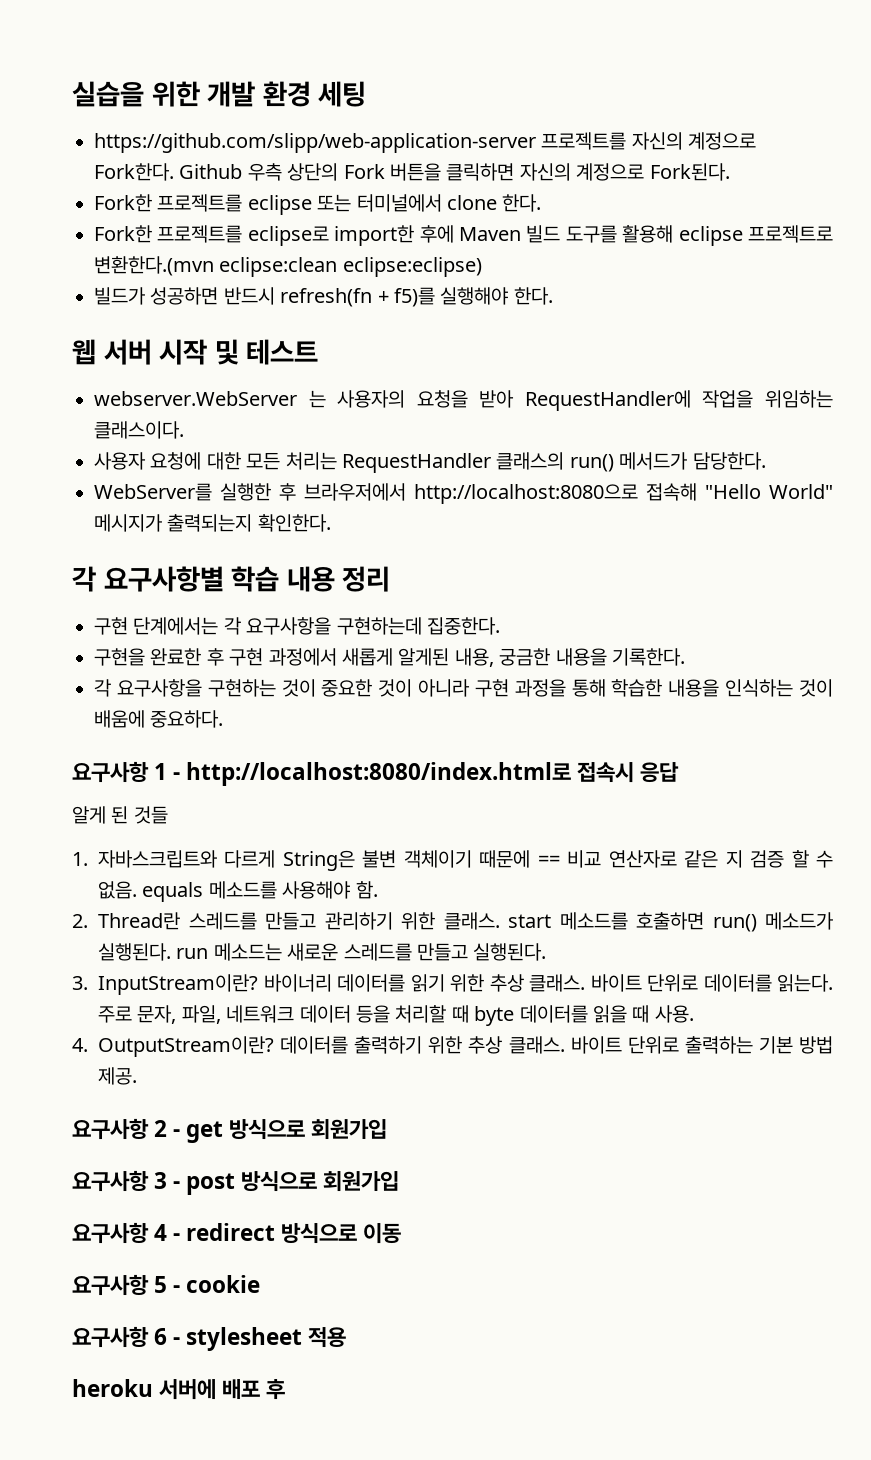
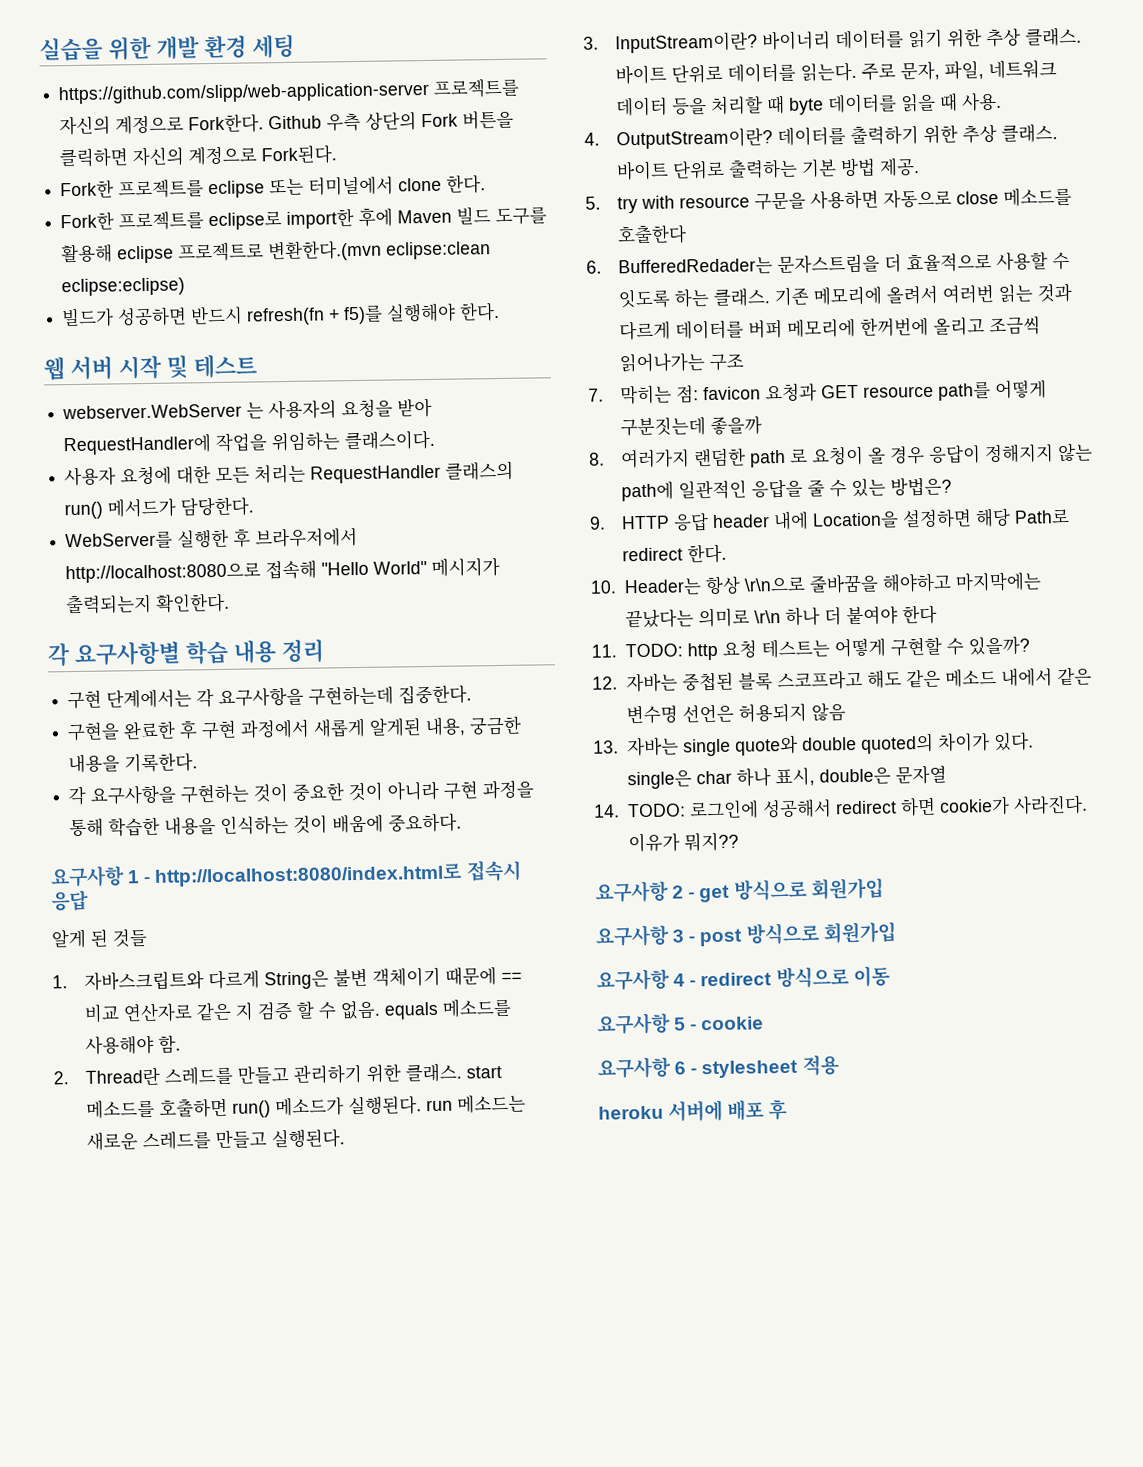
+ 5. try with resource 구문을 사용하면 자동으로 close 메소드를 호출한다
+ 6. BufferedRedader는 문자스트림을 더 효율적으로 사용할 수 잇도록 하는 클래스. 기존 메모리에 올려서 여러번 읽는 것과 다르게 데이터를 버퍼 메모리에 한꺼번에 올리고 조금씩 읽어나가는 구조
+ 7. 막히는 점: favicon 요청과 GET resource path를 어떻게 구분짓는데 좋을까
+ 8. 여러가지 랜덤한 path 로 요청이 올 경우 응답이 정해지지 않는 path에 일관적인 응답을 줄 수 있는 방법은?
+ 9. HTTP 응답 header 내에 Location을 설정하면 해당 Path로 redirect 한다.
+ 10. Header는 항상 \r\n으로 줄바꿈을 해야하고 마지막에는 끝났다는 의미로 \r\n 하나 더 붙여야 한다
+ 11. TODO: http 요청 테스트는 어떻게 구현할 수 있을까?
+ 12. 자바는 중첩된 블록 스코프라고 해도 같은 메소드 내에서 같은 변수명 선언은 허용되지 않음
+ 13. 자바는 single quote와 double quoted의 차이가 있다. single은 char 하나 표시, double은 문자열
+ 14. TODO: 로그인에 성공해서 redirect 하면 cookie가 사라진다. 이유가 뭐지??

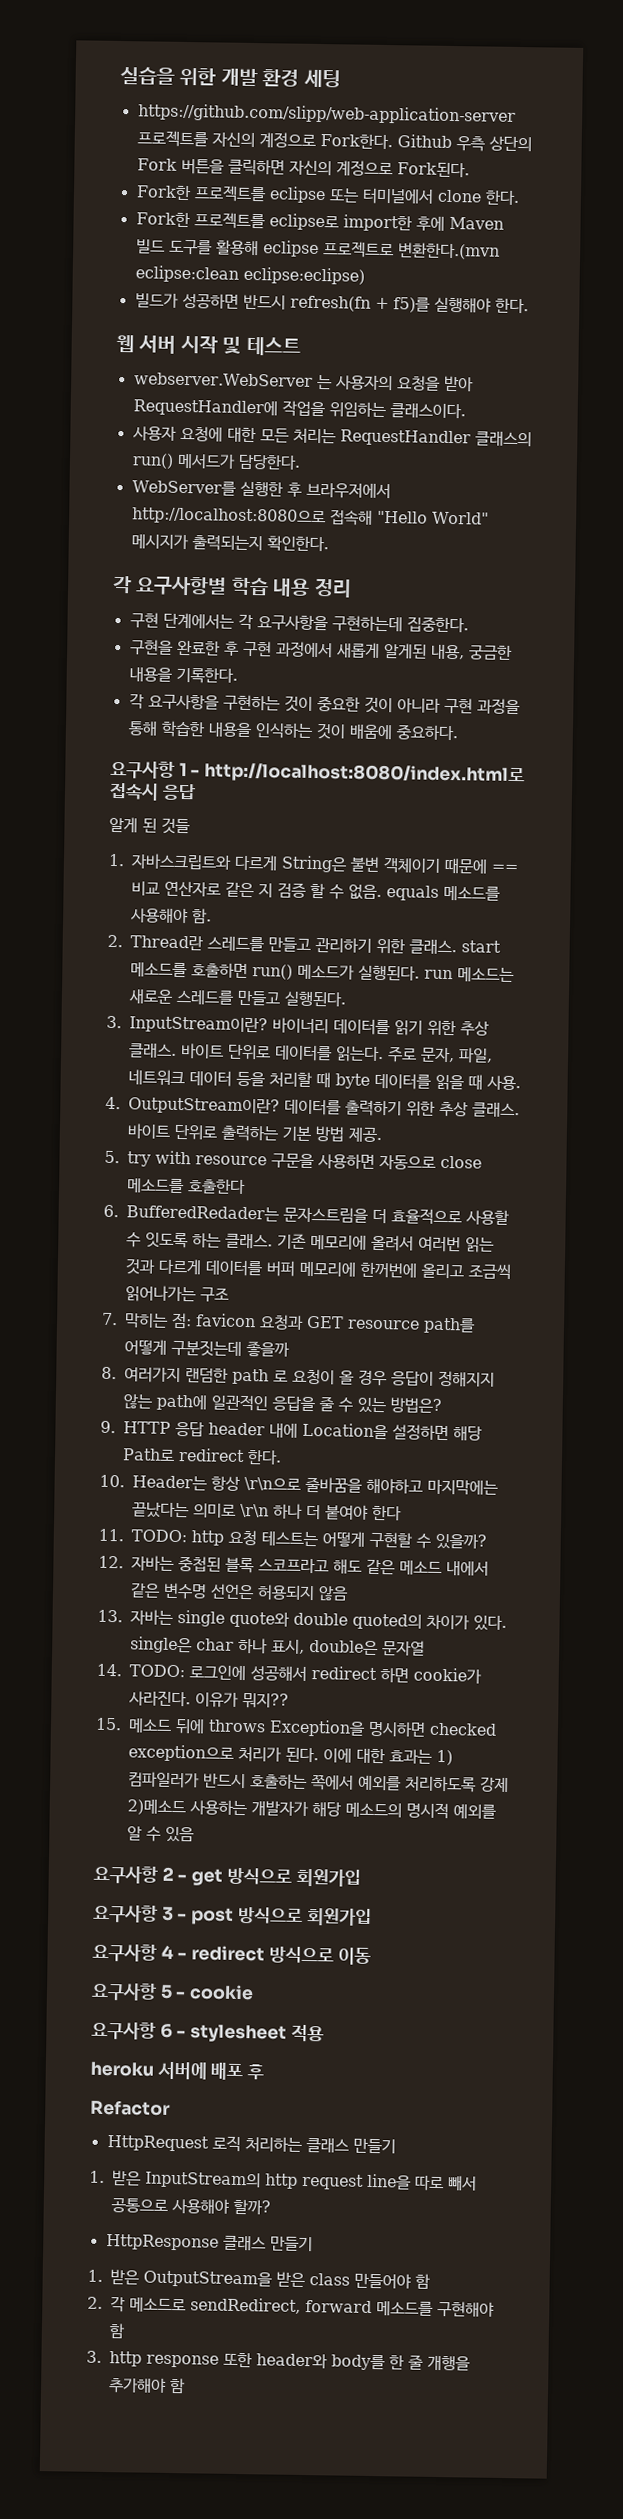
+ 15. 메소드 뒤에 throws Exception을 명시하면 checked exception으로 처리가 된다. 이에 대한 효과는 1) 컴파일러가 반드시 호출하는 쪽에서 예외를 처리하도록 강제 2)메소드 사용하는 개발자가 해당 메소드의 명시적 예외를 알 수 있음
+ Refactor
+ HttpRequest 로직 처리하는 클래스 만들기
+ 1. 받은 InputStream의 http request line을 따로 빼서 공통으로 사용해야 할까?
+ HttpResponse 클래스 만들기
+ 1. 받은 OutputStream을 받은 class 만들어야 함
+ 2. 각 메소드로 sendRedirect, forward 메소드를 구현해야 함
+ 3. http response 또한 header와 body를 한 줄 개행을 추가해야 함

